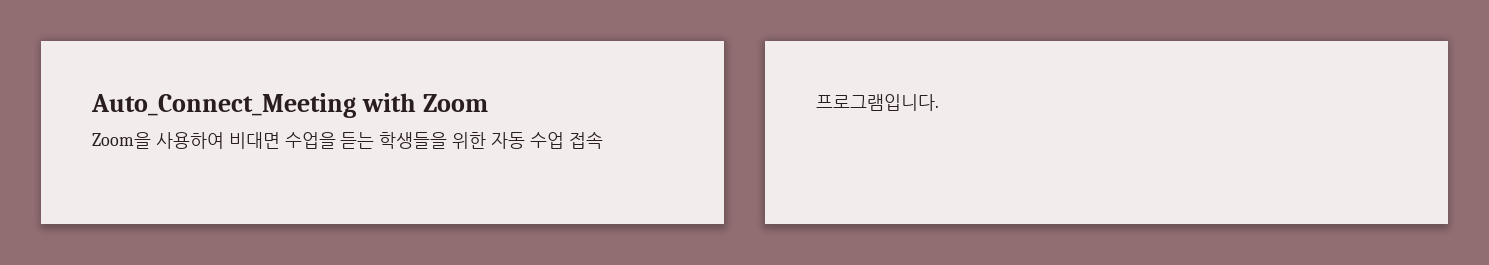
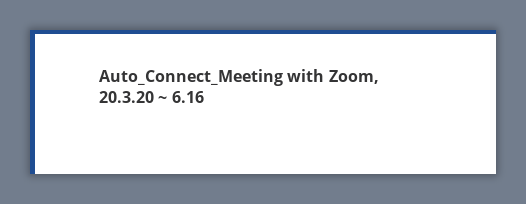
- Auto_Connect_Meeting with Zoom
- Zoom을 사용하여 비대면 수업을 듣는 학생들을 위한 자동 수업 접속 프로그램입니다.
+ Auto_Connect_Meeting with Zoom, 20.3.20 ~ 6.16

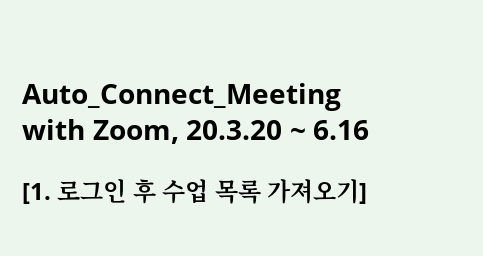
+ [1. 로그인 후 수업 목록 가져오기]

